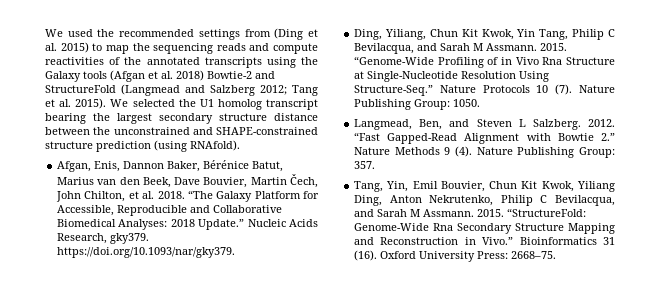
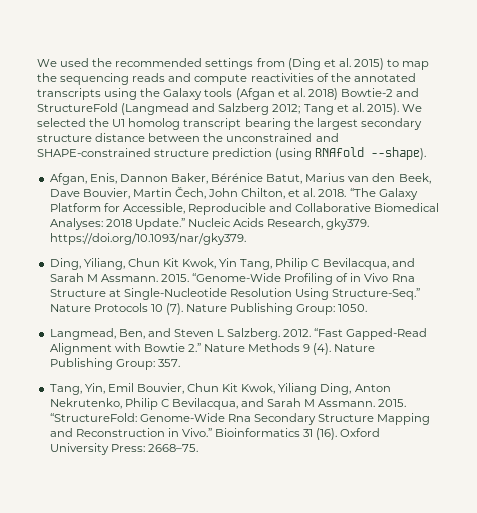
- We selected the U1 homolog transcript bearing the largest secondary structure distance between the unconstrained and SHAPE-constrained structure prediction (using RNAfold).
+ We selected the U1 homolog transcript bearing the largest secondary structure distance between the unconstrained and SHAPE-constrained structure prediction (using RNAfold --shape).

